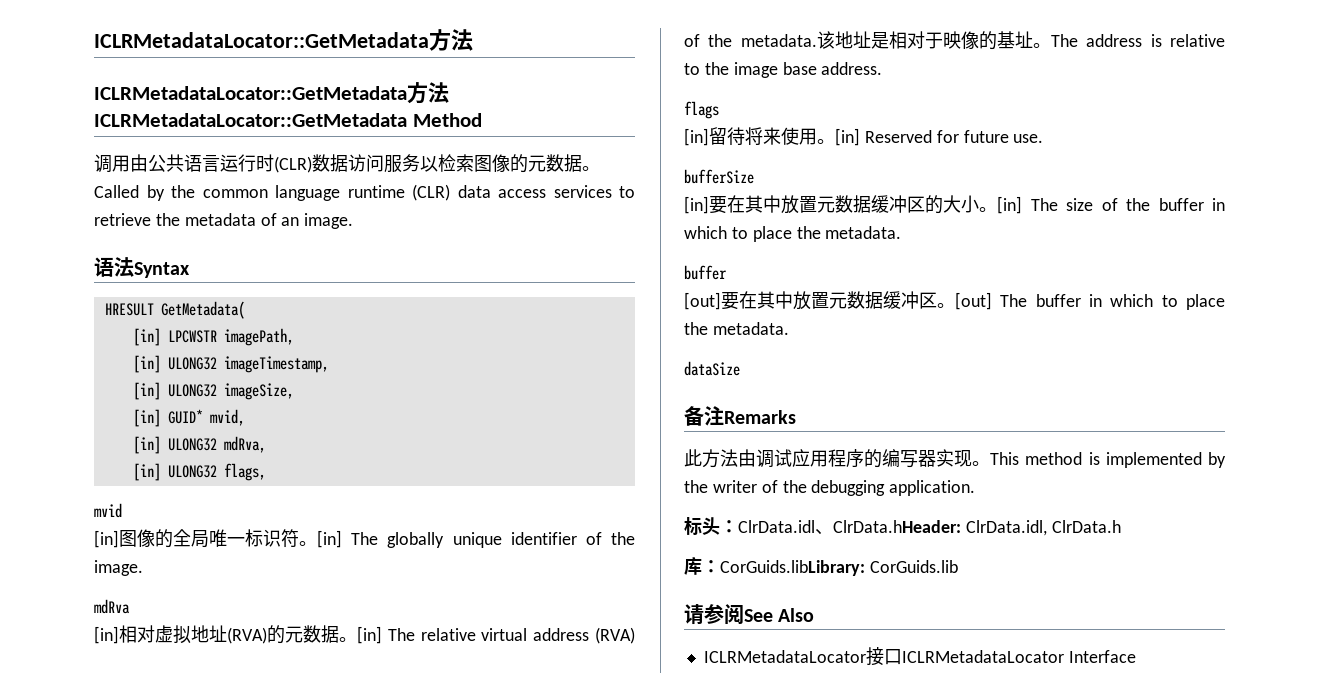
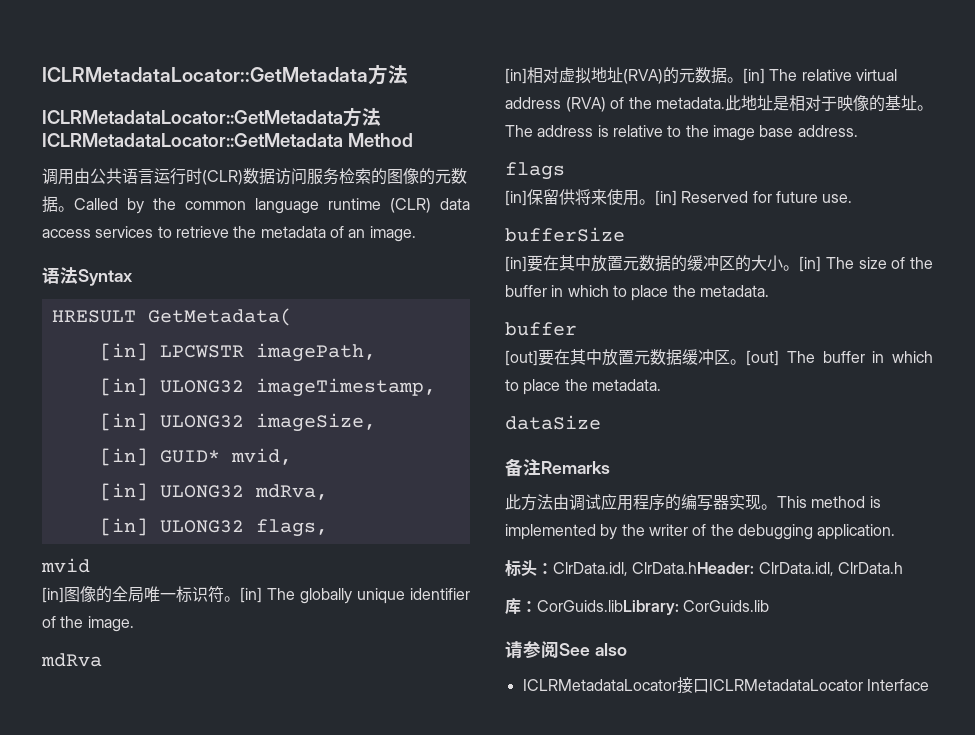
- 调用由公共语言运行时(CLR)数据访问服务以检索图像的元数据。
+ 调用由公共语言运行时(CLR)数据访问服务检索的图像的元数据。
- 该地址是相对于映像的基址。
+ 此地址是相对于映像的基址。
- [in]留待将来使用。
+ [in]保留供将来使用。
- [in]要在其中放置元数据缓冲区的大小。
+ [in]要在其中放置元数据的缓冲区的大小。
- 标头：ClrData.idl、ClrData.hHeader: ClrData.idl, ClrData.h
+ 标头：ClrData.idl, ClrData.hHeader: ClrData.idl, ClrData.h
- 请参阅See Also
+ 请参阅See also

